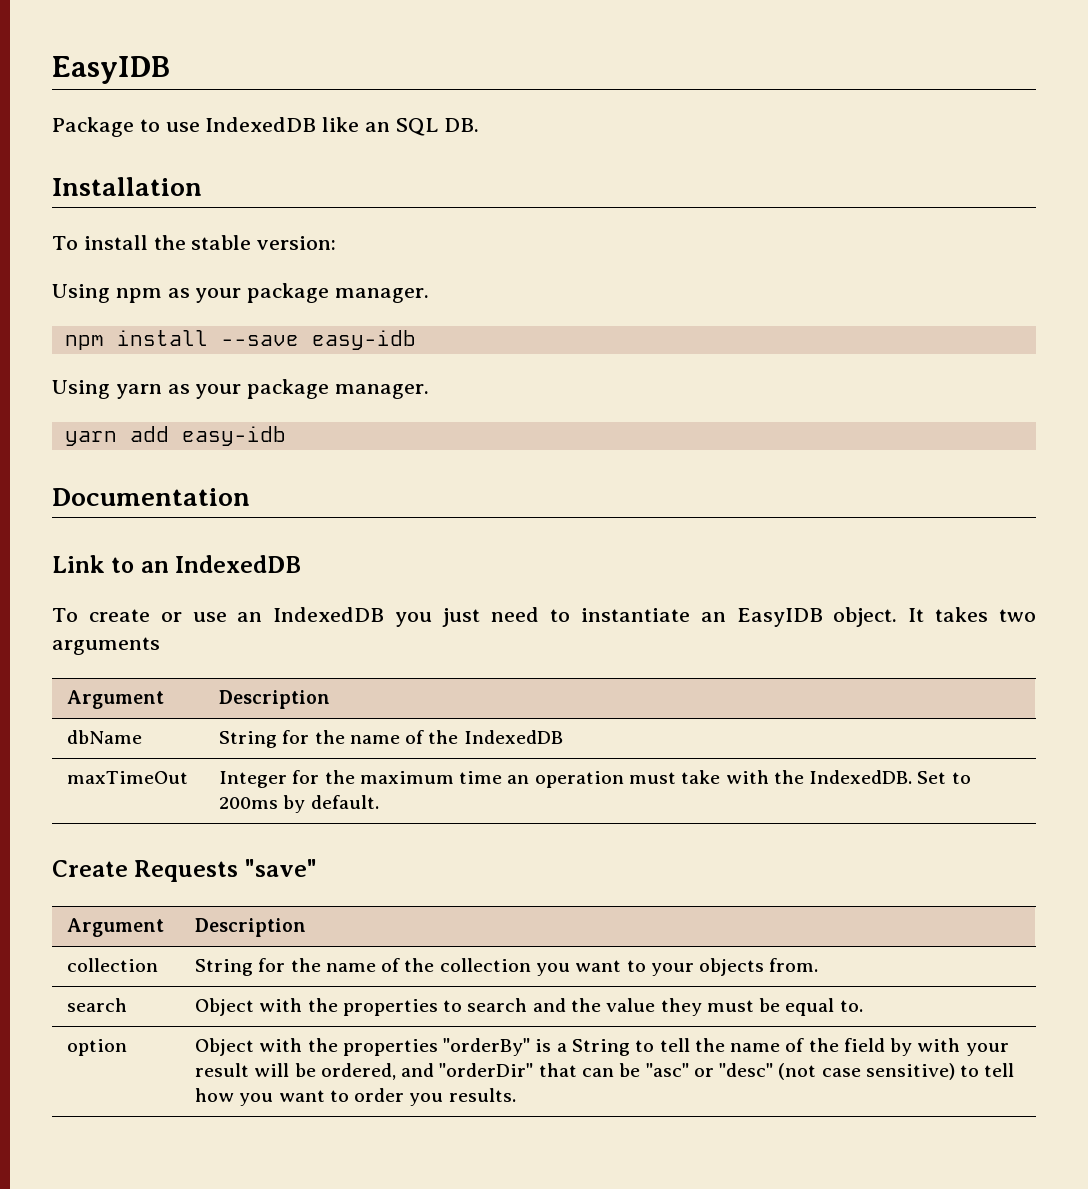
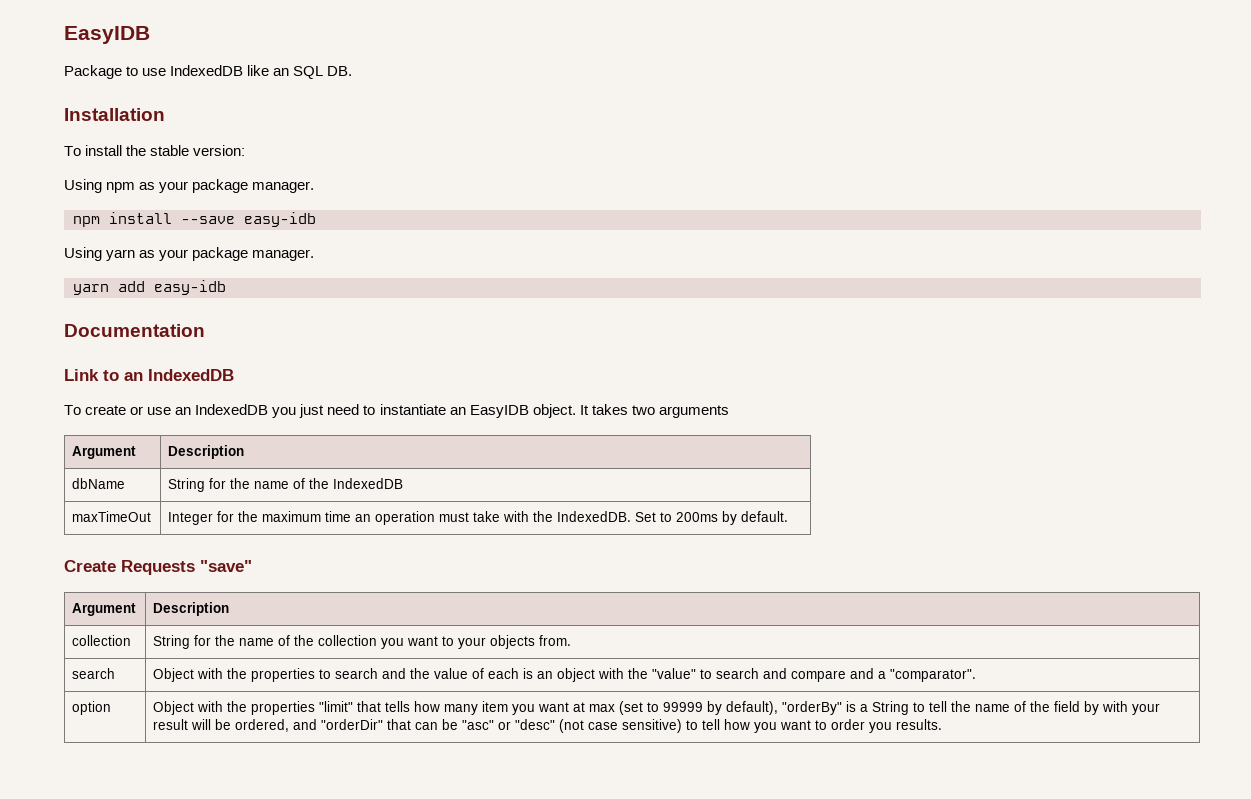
- search | Object with the properties to search and the value they must be equal to.
+ search | Object with the properties to search and the value of each is an object with the "value" to search and compare and a "comparator".
- Object with the properties "orderBy" is a String to tell the name of the field by with your result will be ordered, and "orderDir" that can be "asc" or "desc" (not case sensitive) to tell how you want to order you results.
+ Object with the properties "limit" that tells how many item you want at max (set to 99999 by default), "orderBy" is a String to tell the name of the field by with your result will be ordered, and "orderDir" that can be "asc" or "desc" (not case sensitive) to tell how you want to order you results.

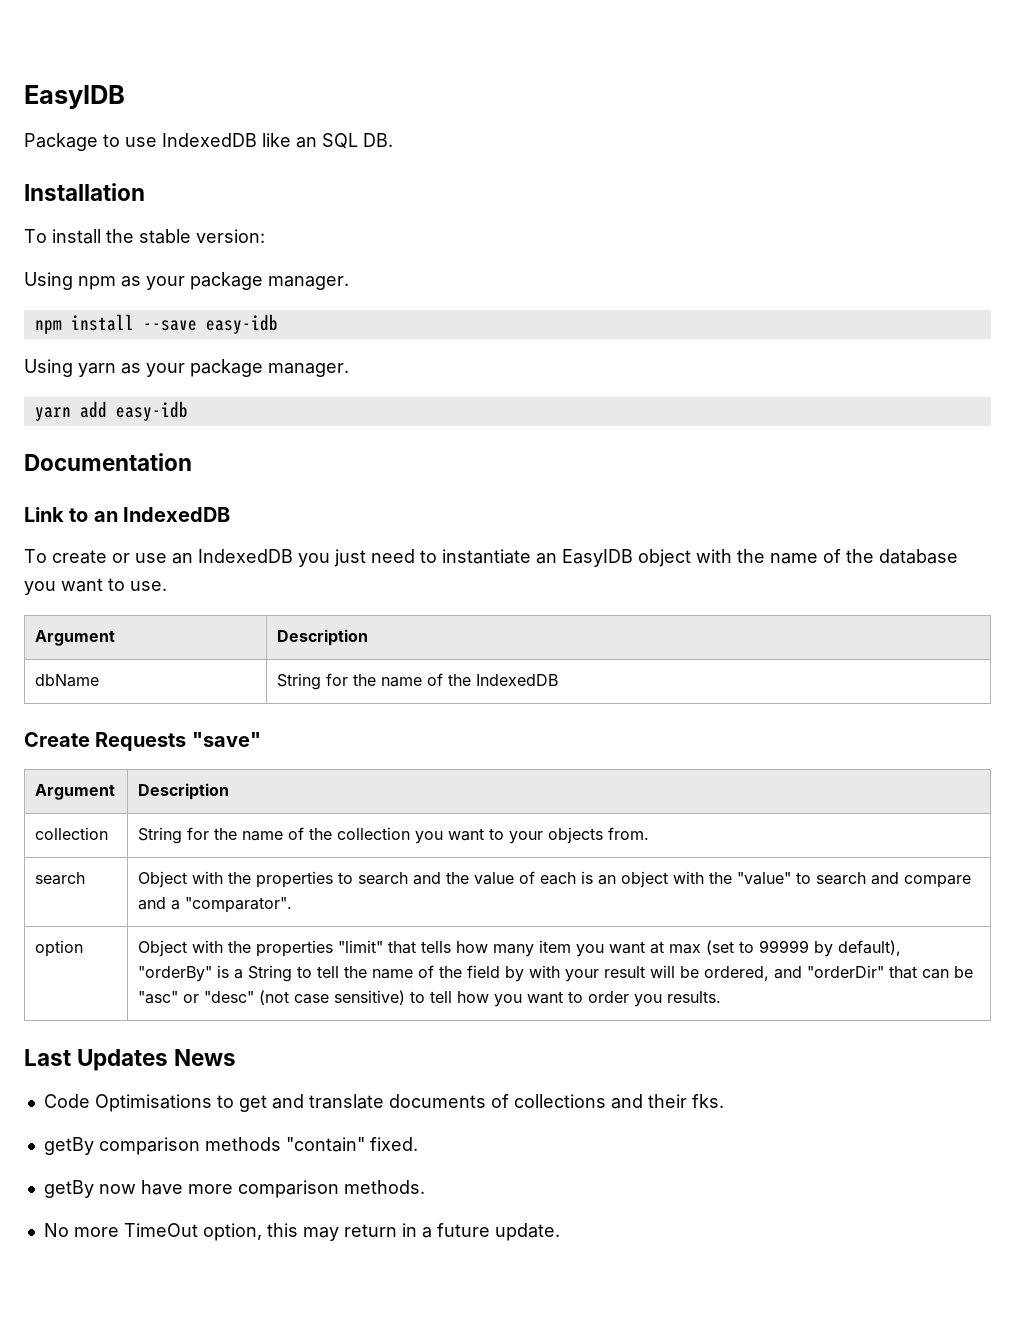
- To create or use an IndexedDB you just need to instantiate an EasyIDB object. It takes two arguments
+ To create or use an IndexedDB you just need to instantiate an EasyIDB object with the name of the database you want to use.
- maxTimeOut | Integer for the maximum time an operation must take with the IndexedDB. Set to 200ms by default.
+ Last Updates News
+ Code Optimisations to get and translate documents of collections and their fks.
+ getBy comparison methods "contain" fixed.
+ getBy now have more comparison methods.
+ No more TimeOut option, this may return in a future update.

